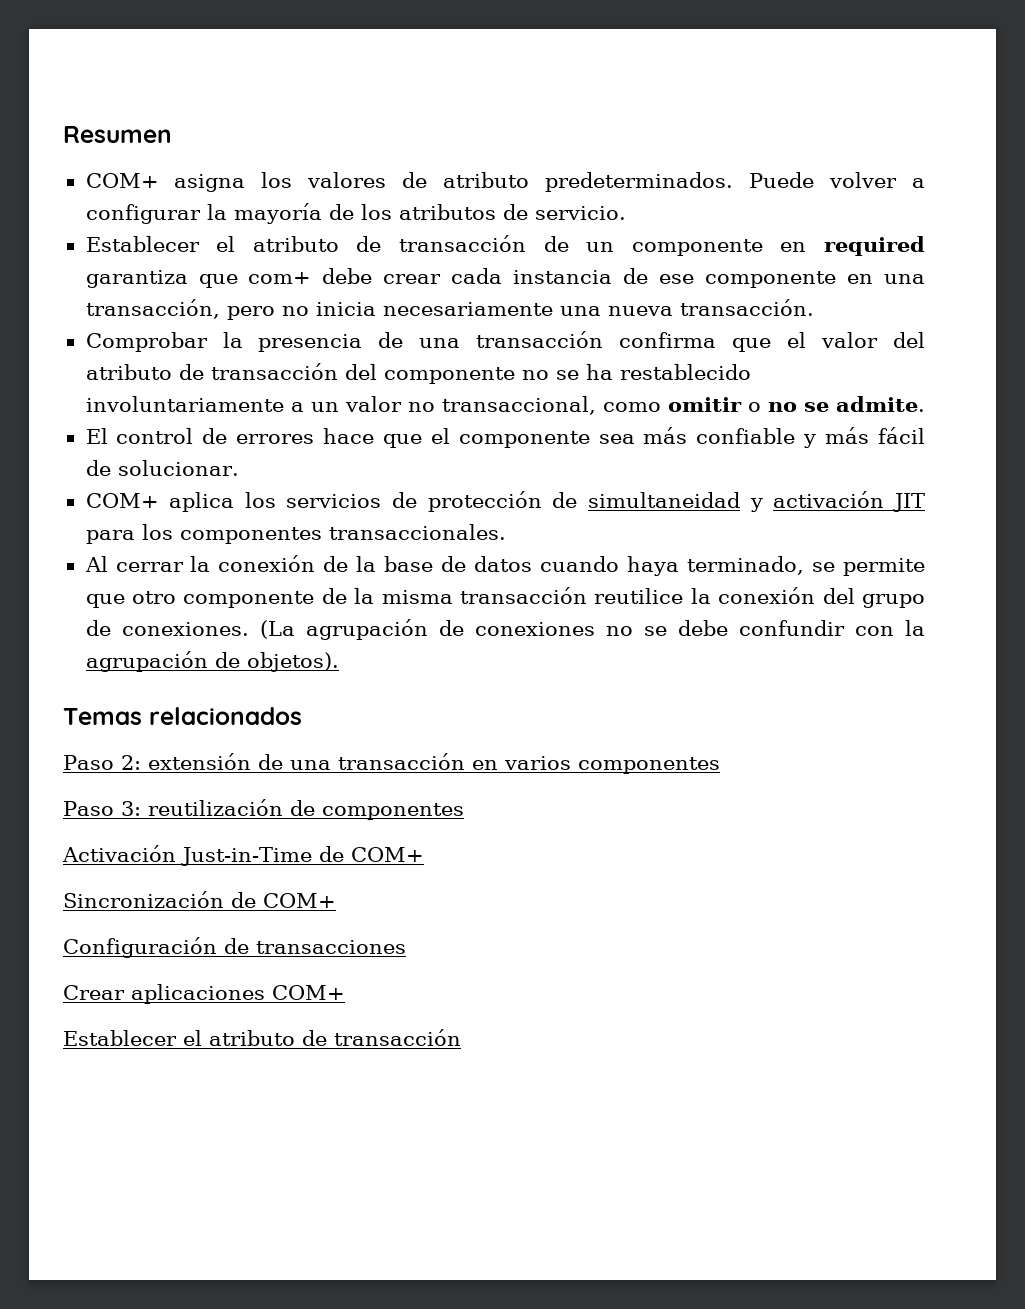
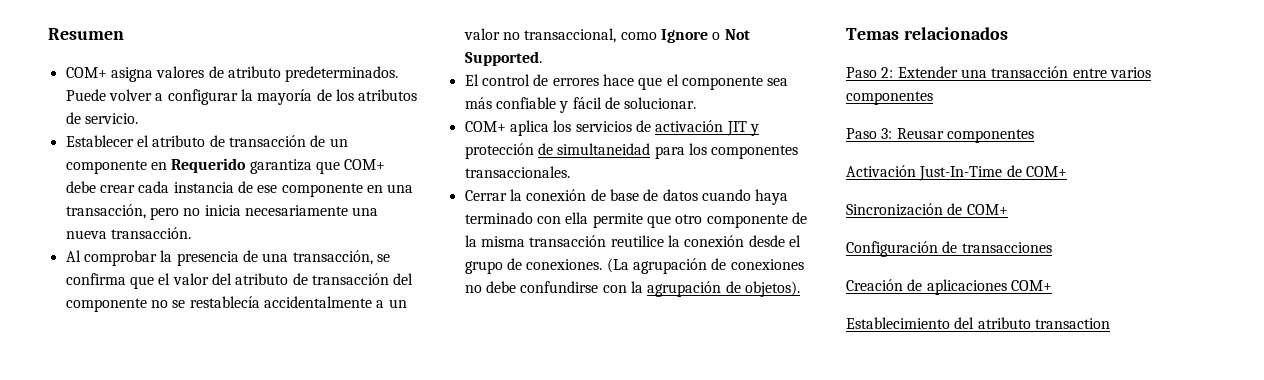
- COM+ asigna los valores de atributo predeterminados.
+ COM+ asigna valores de atributo predeterminados.
- Establecer el atributo de transacción de un componente en required garantiza que com+ debe crear cada instancia de ese componente en una transacción, pero no inicia necesariamente una nueva transacción.
+ Establecer el atributo de transacción de un componente en Requerido garantiza que COM+ debe crear cada instancia de ese componente en una transacción, pero no inicia necesariamente una nueva transacción.
- Comprobar la presencia de una transacción confirma que el valor del atributo de transacción del componente no se ha restablecido involuntariamente a un valor no transaccional, como omitir o no se admite.
+ Al comprobar la presencia de una transacción, se confirma que el valor del atributo de transacción del componente no se restablecía accidentalmente a un valor no transaccional, como Ignore o Not Supported.
- El control de errores hace que el componente sea más confiable y más fácil de solucionar.
+ El control de errores hace que el componente sea más confiable y fácil de solucionar.
- COM+ aplica los servicios de protección de simultaneidad y activación JIT para los componentes transaccionales.
+ COM+ aplica los servicios de activación JIT y protección de simultaneidad para los componentes transaccionales.
- Al cerrar la conexión de la base de datos cuando haya terminado, se permite que otro componente de la misma transacción reutilice la conexión del grupo de conexiones.
+ Cerrar la conexión de base de datos cuando haya terminado con ella permite que otro componente de la misma transacción reutilice la conexión desde el grupo de conexiones.
- (La agrupación de conexiones no se debe confundir con la agrupación de objetos).
+ (La agrupación de conexiones no debe confundirse con la agrupación de objetos).
- Paso 2: extensión de una transacción en varios componentes
+ Paso 2: Extender una transacción entre varios componentes
- Paso 3: reutilización de componentes
+ Paso 3: Reusar componentes
- Activación Just-in-Time de COM+
+ Activación Just-In-Time de COM+
- Crear aplicaciones COM+
- Establecer el atributo de transacción
+ Creación de aplicaciones COM+
+ Establecimiento del atributo transaction

